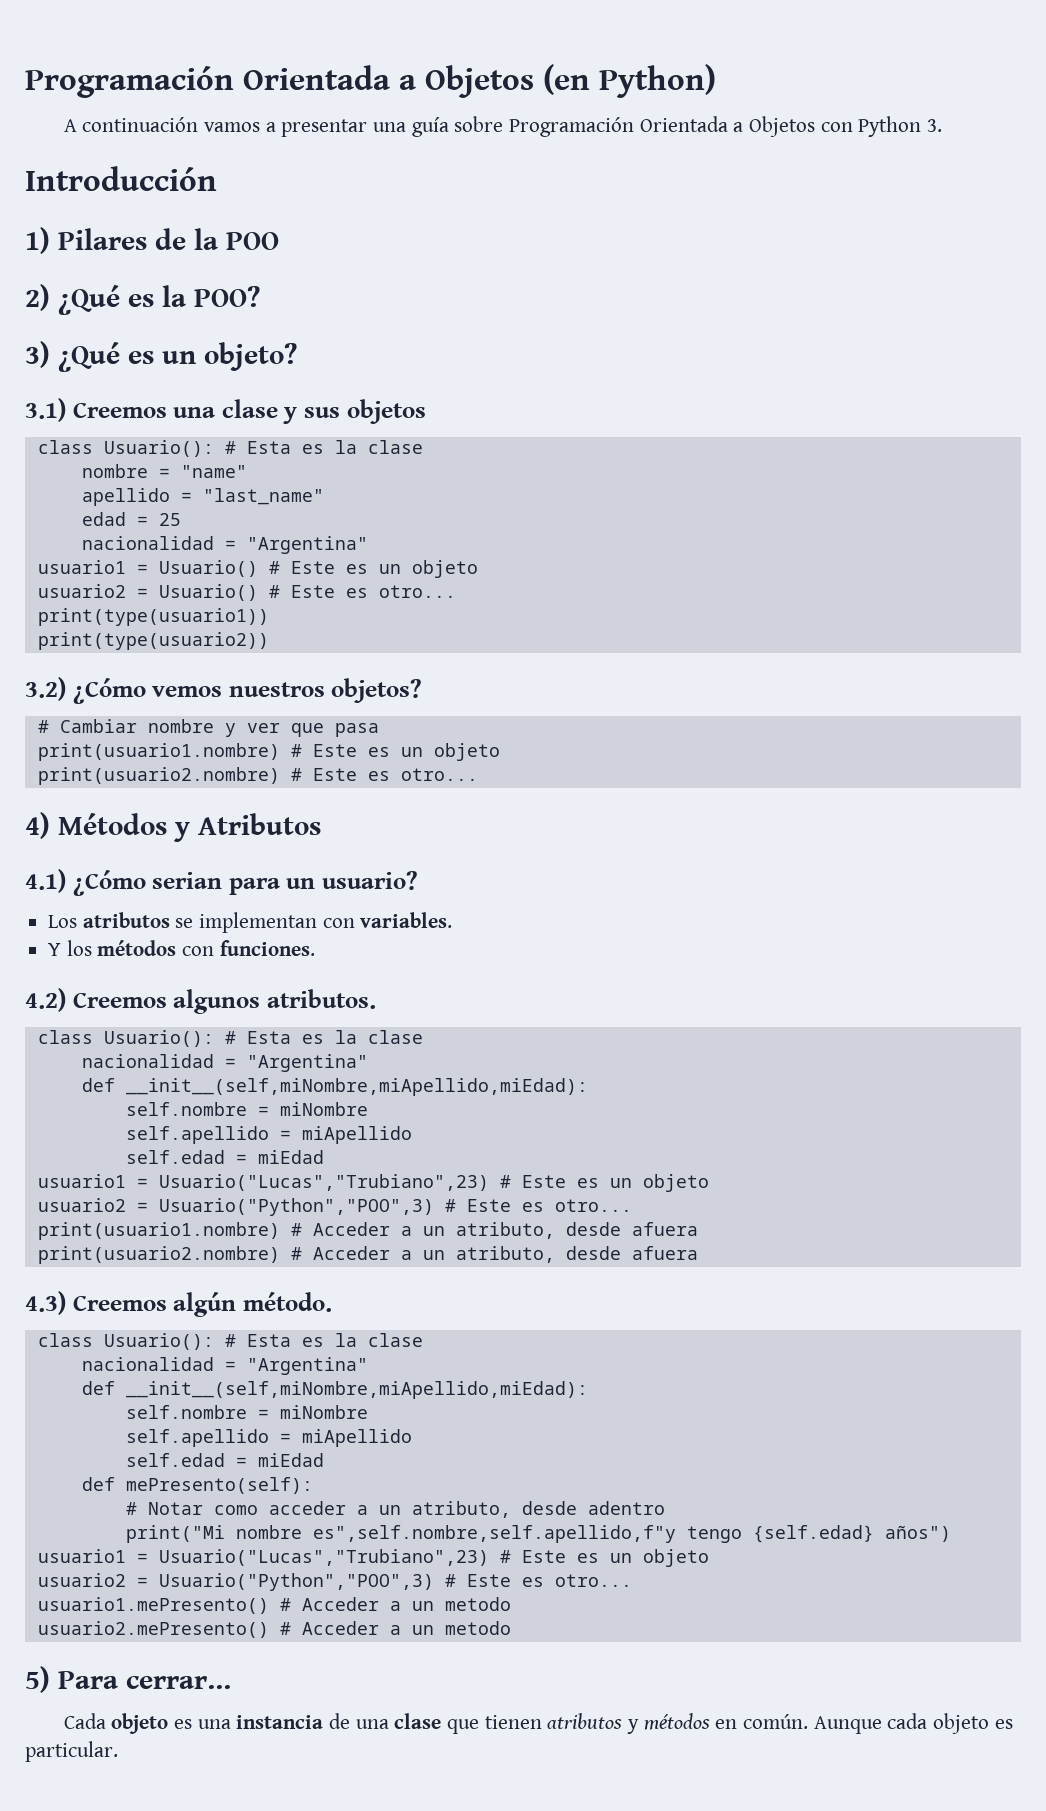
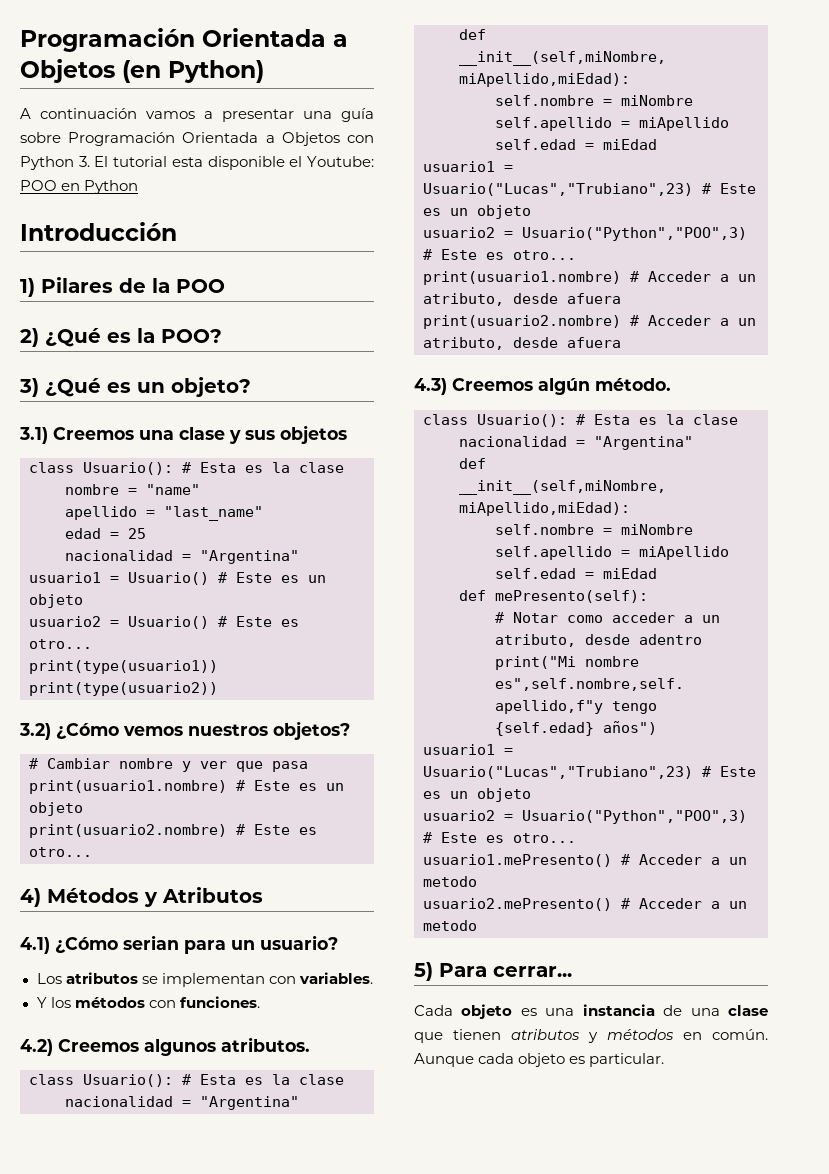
- A continuación vamos a presentar una guía sobre Programación Orientada a Objetos con Python 3.
+ A continuación vamos a presentar una guía sobre Programación Orientada a Objetos con Python 3. El tutorial esta disponible el Youtube: POO en Python

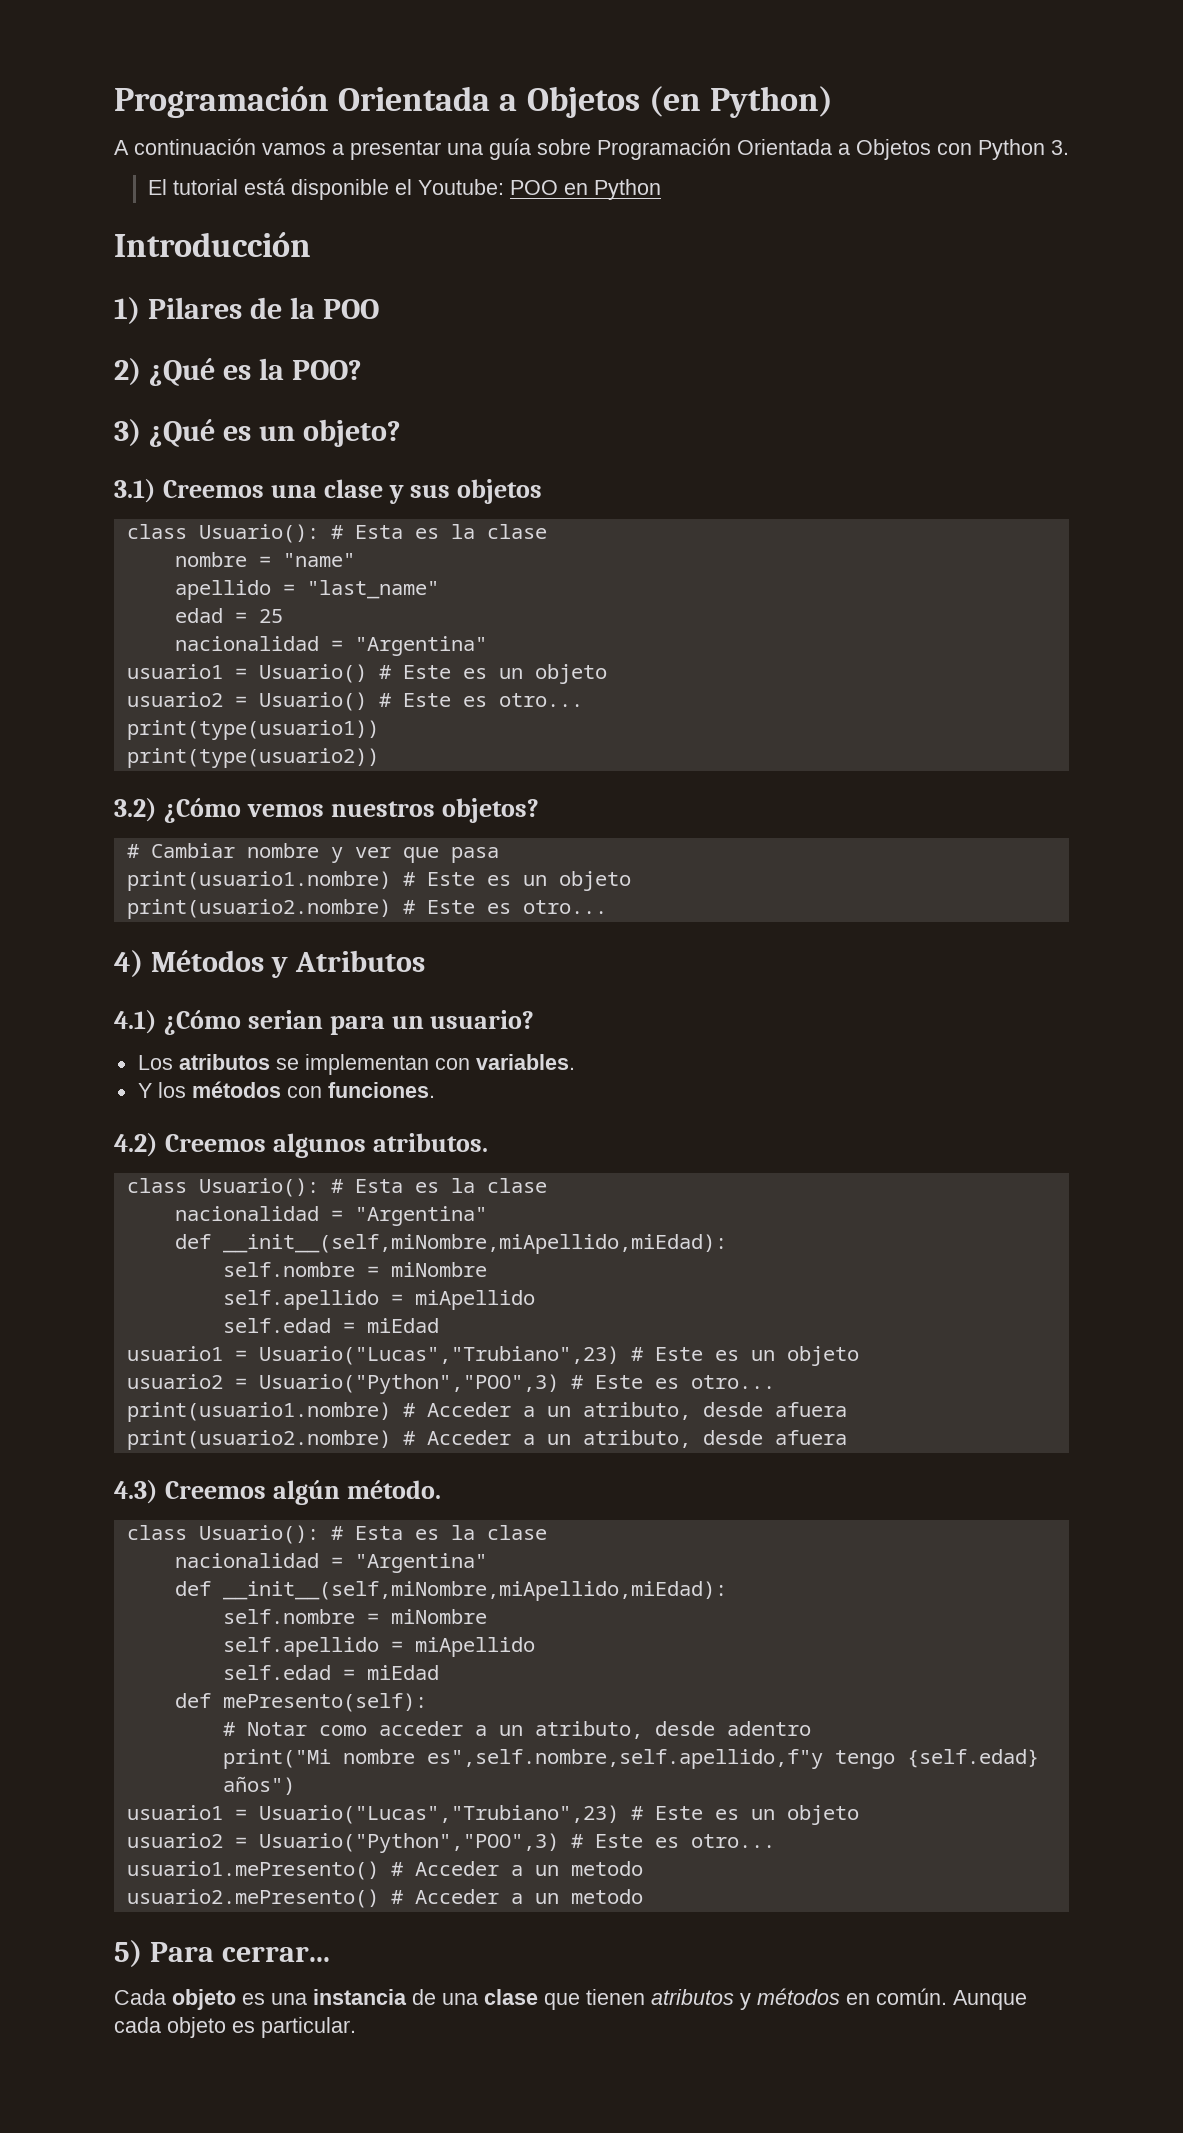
- A continuación vamos a presentar una guía sobre Programación Orientada a Objetos con Python 3. El tutorial esta disponible el Youtube: POO en Python
+ A continuación vamos a presentar una guía sobre Programación Orientada a Objetos con Python 3.
+ El tutorial está disponible el Youtube: POO en Python

